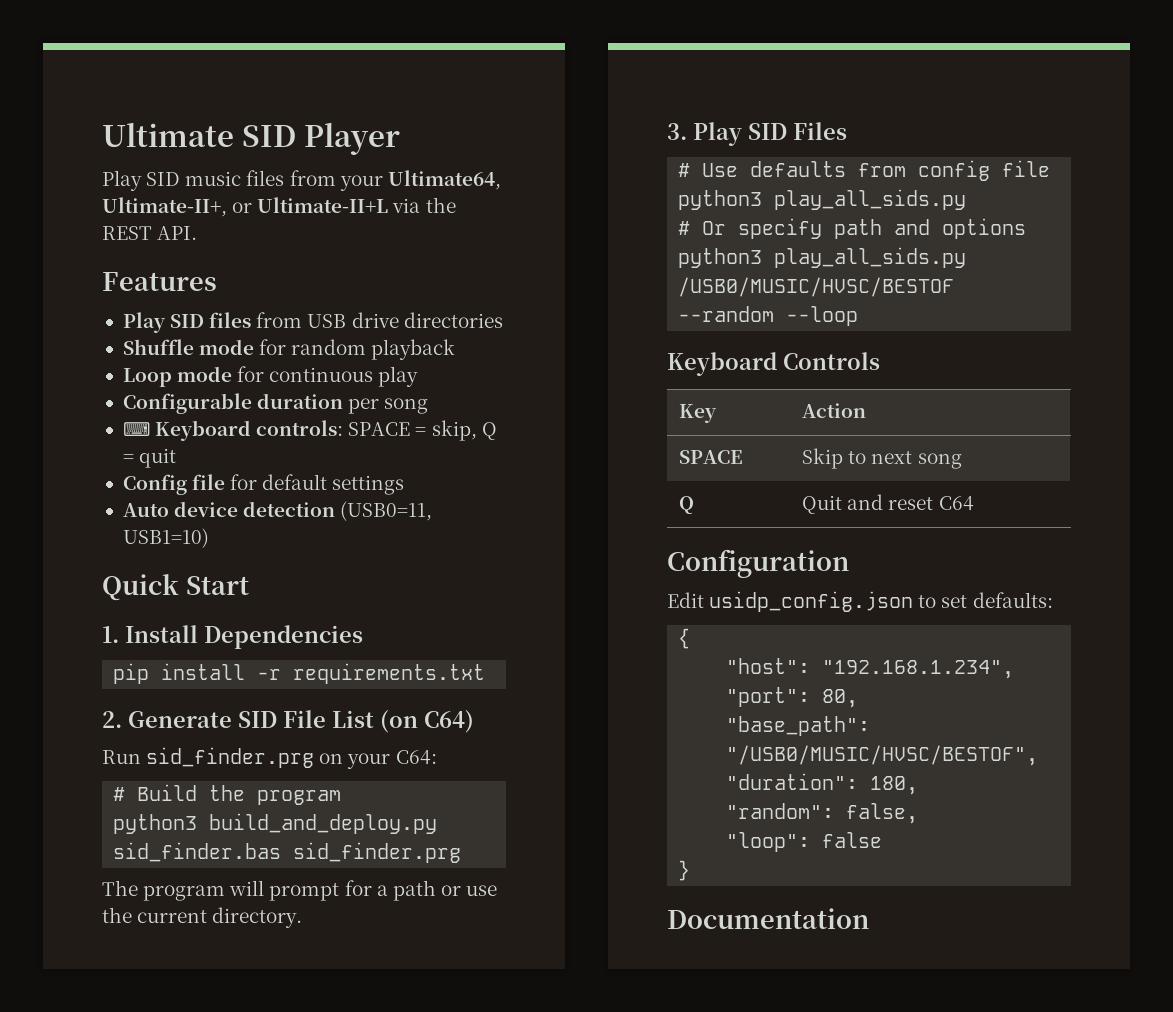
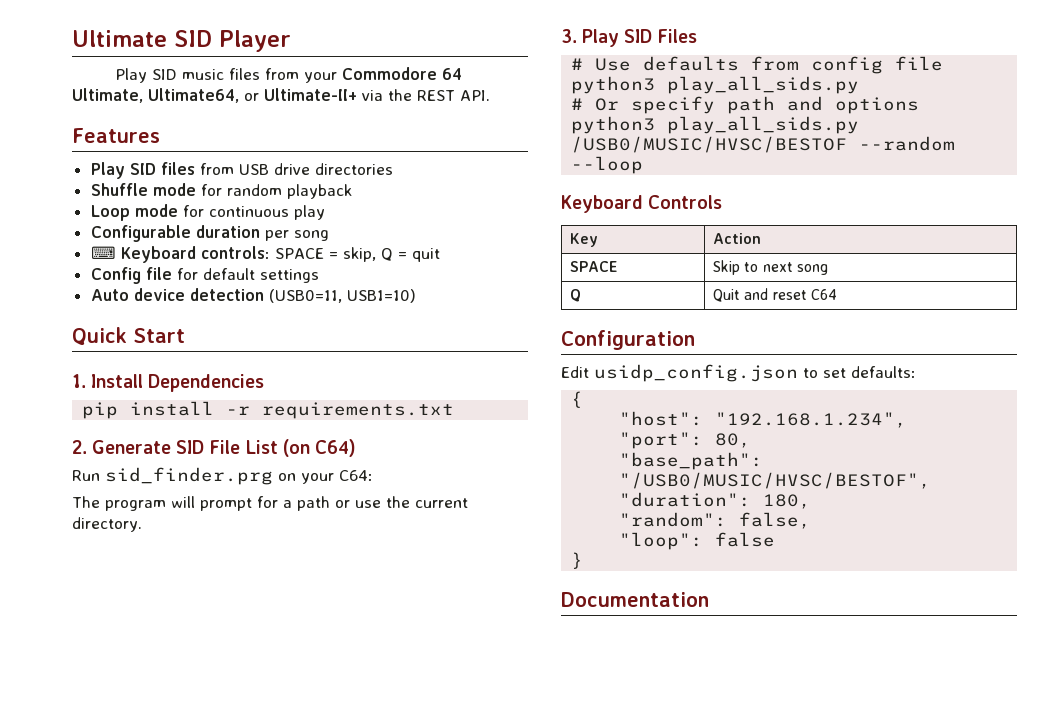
- Play SID music files from your Ultimate64, Ultimate-II+, or Ultimate-II+L via the REST API.
+ Play SID music files from your Commodore 64 Ultimate, Ultimate64, or Ultimate-II+ via the REST API.
- # Build the program
- python3 build_and_deploy.py sid_finder.bas sid_finder.prg

